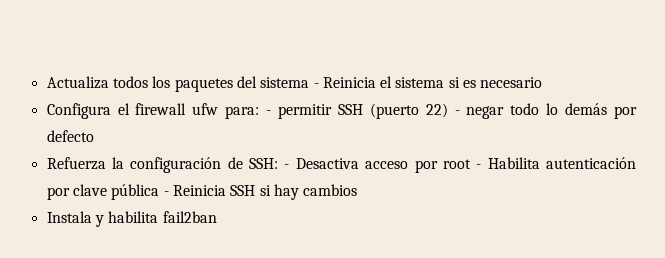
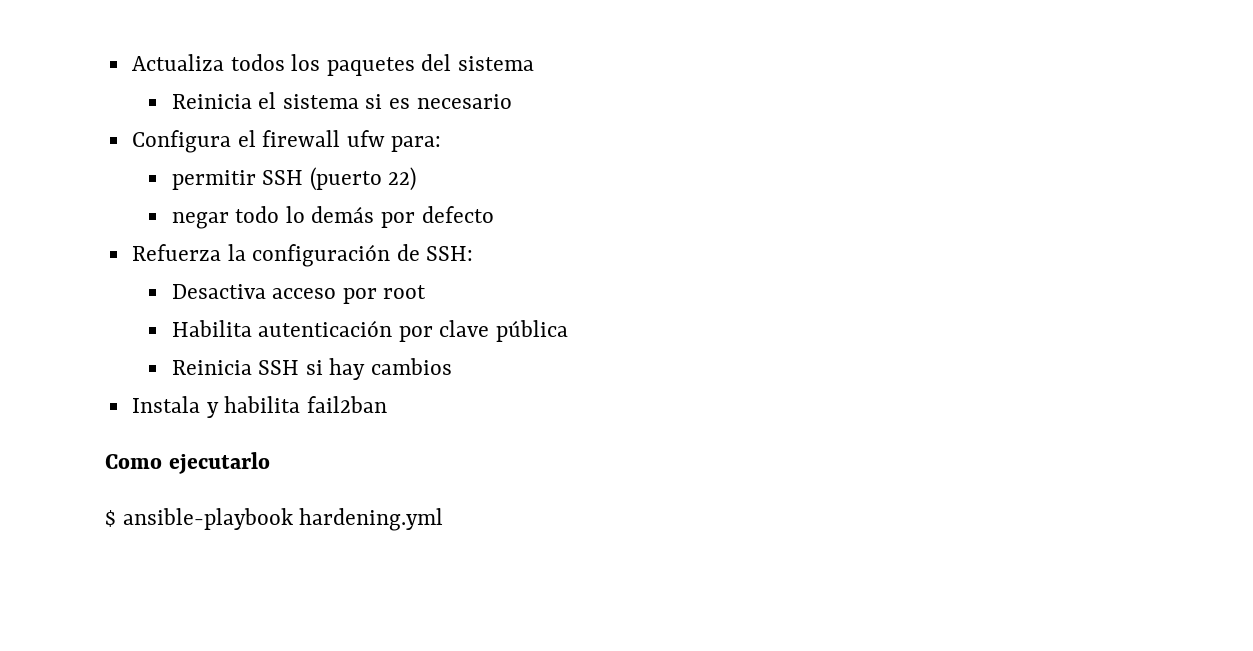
- Actualiza todos los paquetes del sistema - Reinicia el sistema si es necesario
+ Actualiza todos los paquetes del sistema
+ Reinicia el sistema si es necesario
- Configura el firewall ufw para: - permitir SSH (puerto 22) - negar todo lo demás por defecto
+ Configura el firewall ufw para:
+ permitir SSH (puerto 22)
+ negar todo lo demás por defecto
- Refuerza la configuración de SSH: - Desactiva acceso por root - Habilita autenticación por clave pública - Reinicia SSH si hay cambios
+ Refuerza la configuración de SSH:
+ Desactiva acceso por root
+ Habilita autenticación por clave pública
+ Reinicia SSH si hay cambios
+ Como ejecutarlo
+ $ ansible-playbook hardening.yml

